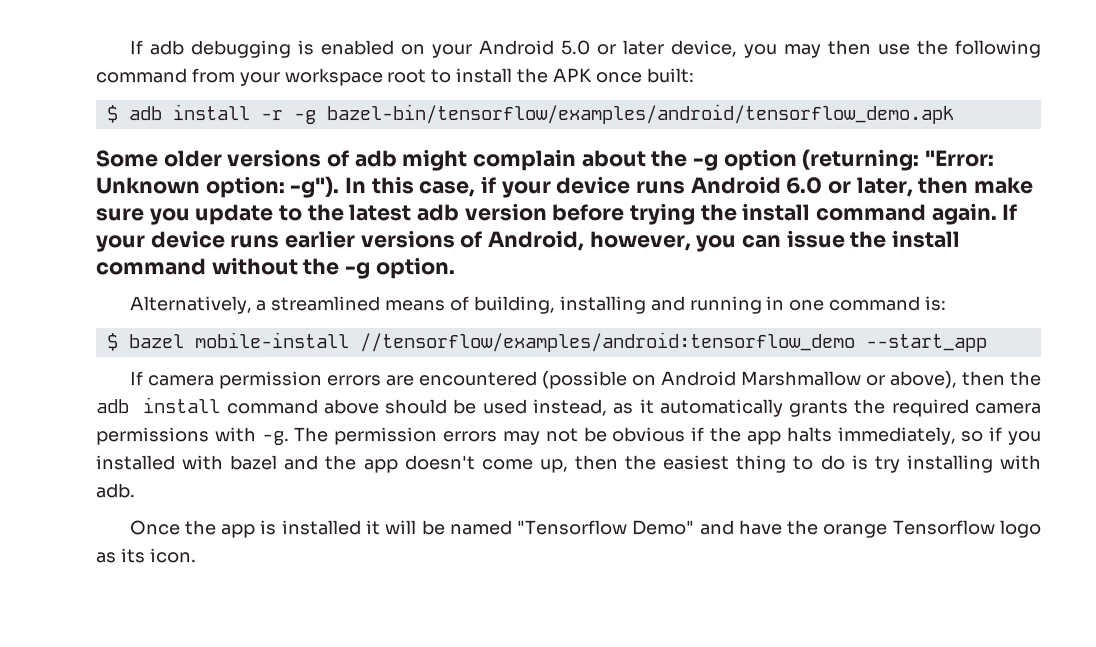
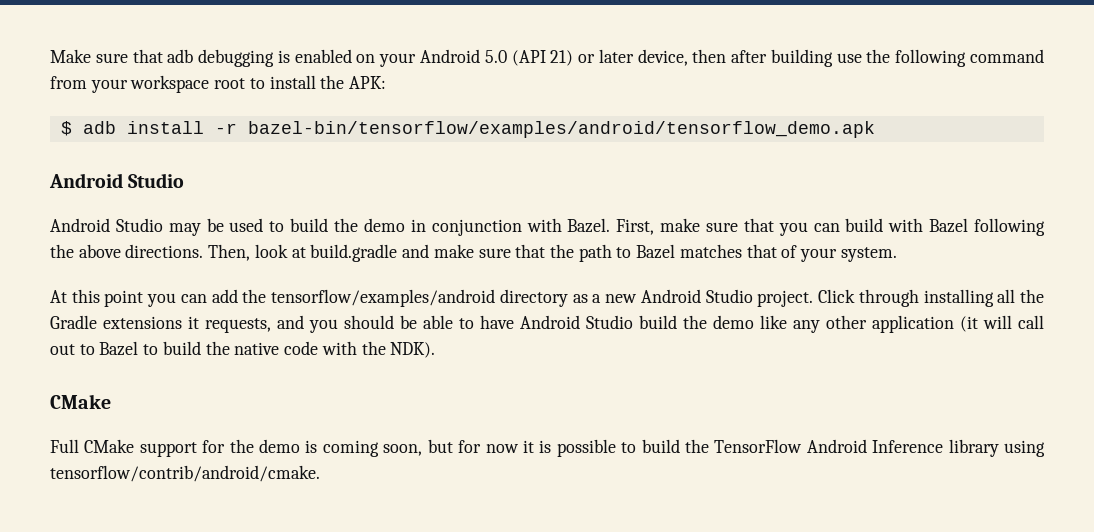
- If adb debugging is enabled on your Android 5.0 or later device, you may then use the following command from your workspace root to install the APK once built:
+ Make sure that adb debugging is enabled on your Android 5.0 (API 21) or later device, then after building use the following command from your workspace root to install the APK:
- $ adb install -r -g bazel-bin/tensorflow/examples/android/tensorflow_demo.apk
- Some older versions of adb might complain about the -g option (returning: "Error: Unknown option: -g"). In this case, if your device runs Android 6.0 or later, then make sure you update to the latest adb version before trying the install command again. If your device runs earlier versions of Android, however, you can issue the install command without the -g option.
- Alternatively, a streamlined means of building, installing and running in one command is:
- $ bazel mobile-install //tensorflow/examples/android:tensorflow_demo --start_app
- If camera permission errors are encountered (possible on Android Marshmallow or above), then the adb install command above should be used instead, as it automatically grants the required camera permissions with -g. The permission errors may not be obvious if the app halts immediately, so if you installed with bazel and the app doesn't come up, then the easiest thing to do is try installing with adb.
- Once the app is installed it will be named "Tensorflow Demo" and have the orange Tensorflow logo as its icon.
+ $ adb install -r bazel-bin/tensorflow/examples/android/tensorflow_demo.apk
+ Android Studio
+ Android Studio may be used to build the demo in conjunction with Bazel. First, make sure that you can build with Bazel following the above directions. Then, look at build.gradle and make sure that the path to Bazel matches that of your system.
+ At this point you can add the tensorflow/examples/android directory as a new Android Studio project. Click through installing all the Gradle extensions it requests, and you should be able to have Android Studio build the demo like any other application (it will call out to Bazel to build the native code with the NDK).
+ CMake
+ Full CMake support for the demo is coming soon, but for now it is possible to build the TensorFlow Android Inference library using tensorflow/contrib/android/cmake.

